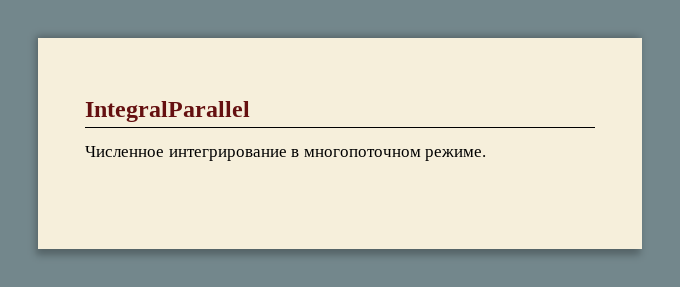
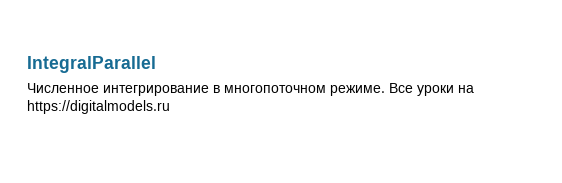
+ Все уроки на https://digitalmodels.ru

